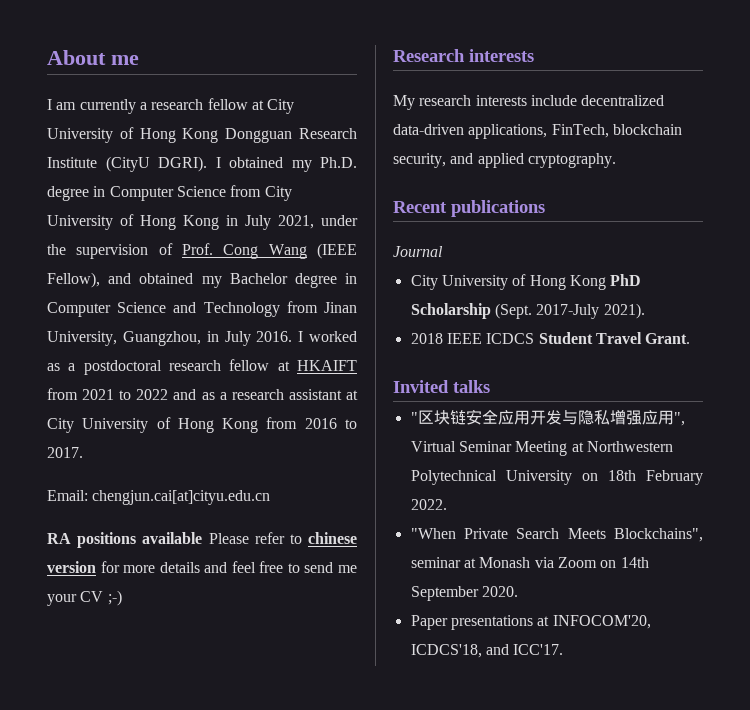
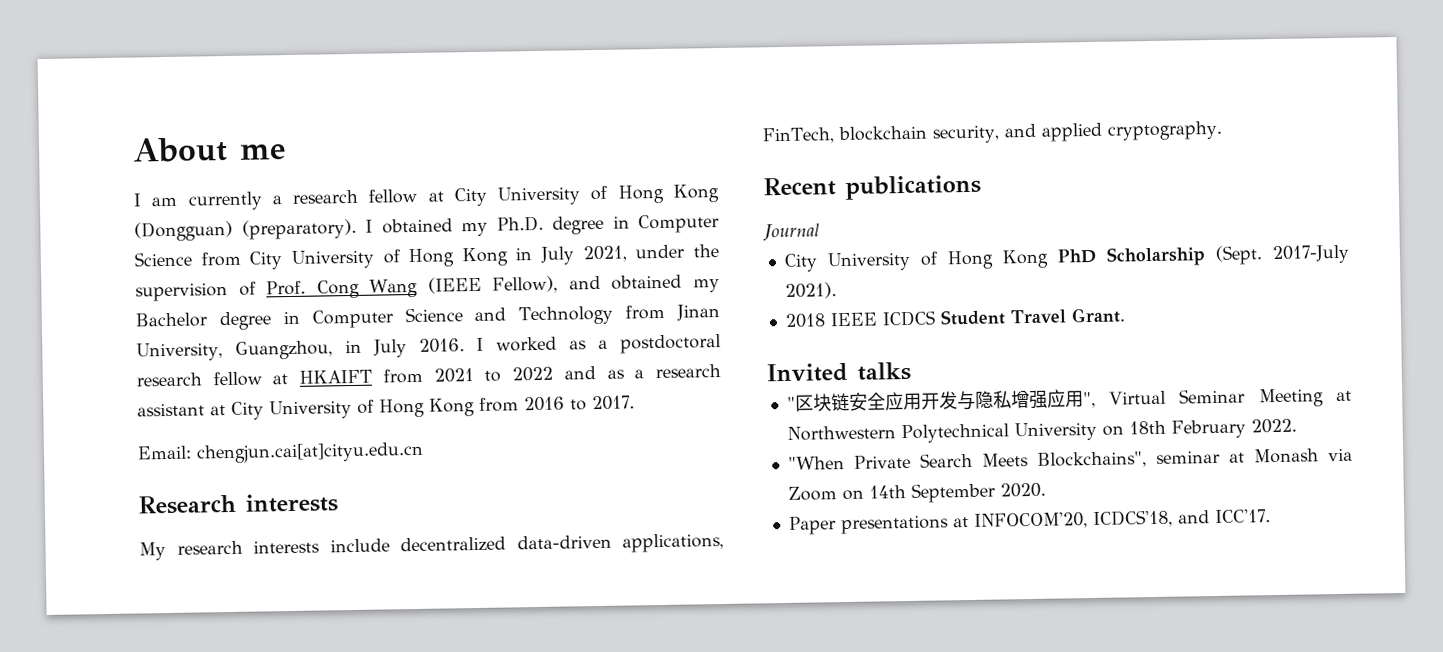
- I am currently a research fellow at City University of Hong Kong Dongguan Research Institute (CityU DGRI).
+ I am currently a research fellow at City University of Hong Kong (Dongguan) (preparatory).
- RA positions available Please refer to chinese version for more details and feel free to send me your CV ;-)

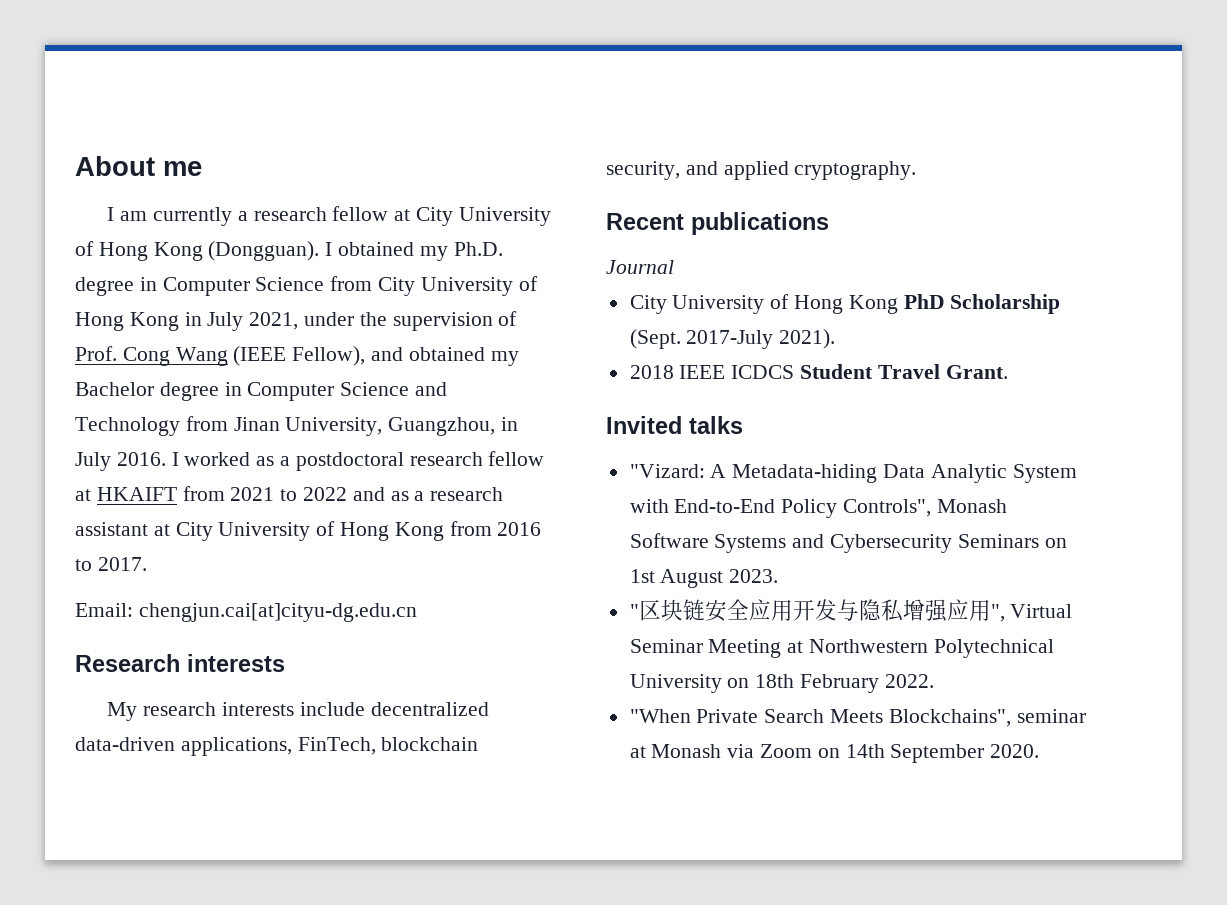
- I am currently a research fellow at City University of Hong Kong (Dongguan) (preparatory).
+ I am currently a research fellow at City University of Hong Kong (Dongguan).
- Email: chengjun.cai[at]cityu.edu.cn
+ Email: chengjun.cai[at]cityu-dg.edu.cn
+ "Vizard: A Metadata-hiding Data Analytic System with End-to-End Policy Controls", Monash Software Systems and Cybersecurity Seminars on 1st August 2023.
- Paper presentations at INFOCOM'20, ICDCS'18, and ICC'17.

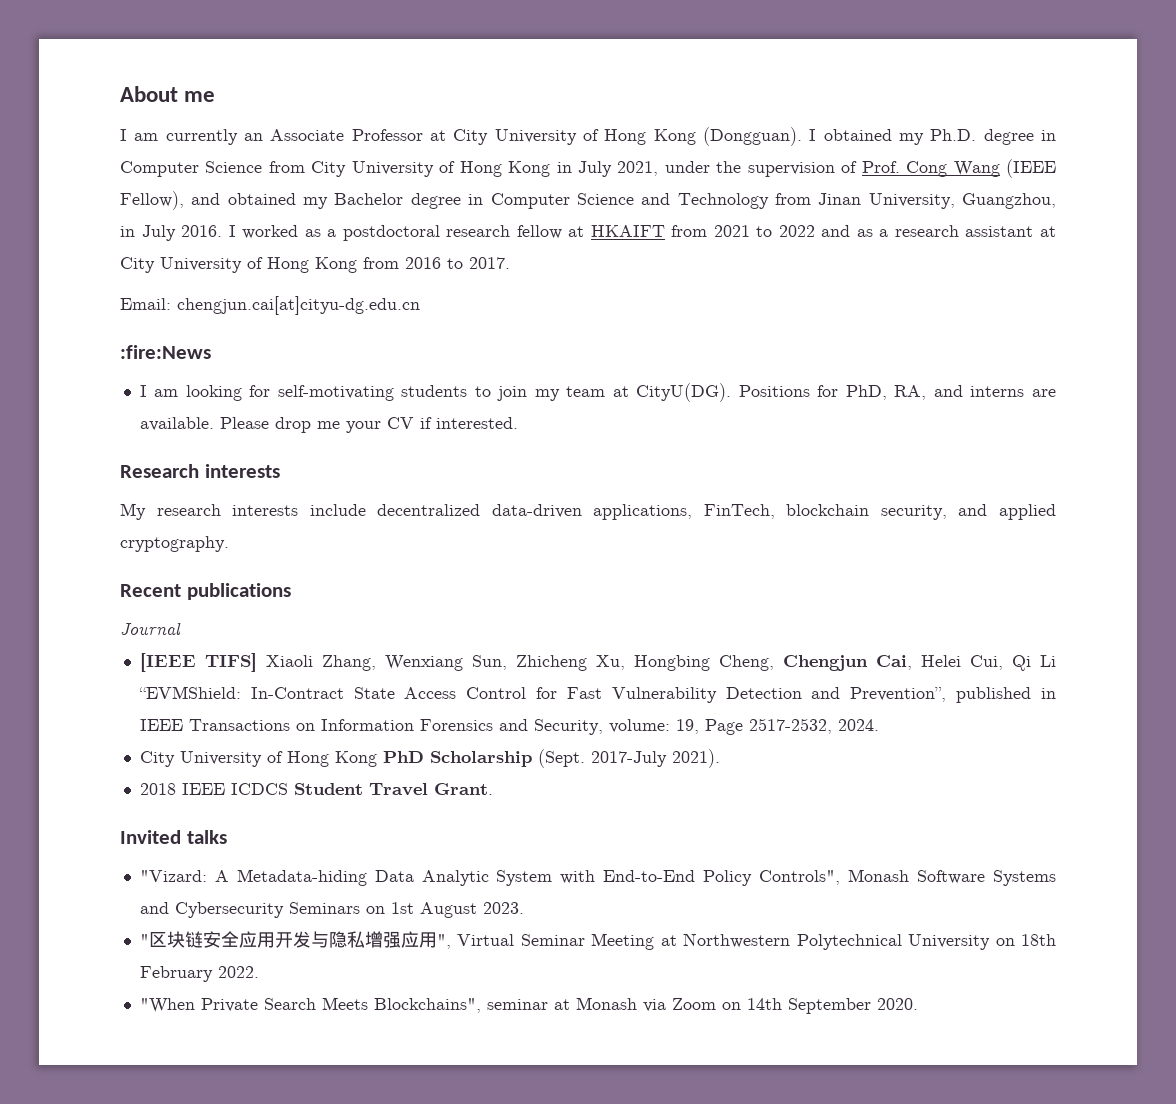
- I am currently a research fellow at City University of Hong Kong (Dongguan).
+ I am currently an Associate Professor at City University of Hong Kong (Dongguan).
+ :fire:News
+ I am looking for self-motivating students to join my team at CityU(DG). Positions for PhD, RA, and interns are available. Please drop me your CV if interested.
+ [IEEE TIFS] Xiaoli Zhang, Wenxiang Sun, Zhicheng Xu, Hongbing Cheng, Chengjun Cai, Helei Cui, Qi Li “EVMShield: In-Contract State Access Control for Fast Vulnerability Detection and Prevention”, published in IEEE Transactions on Information Forensics and Security, volume: 19, Page 2517-2532, 2024.

